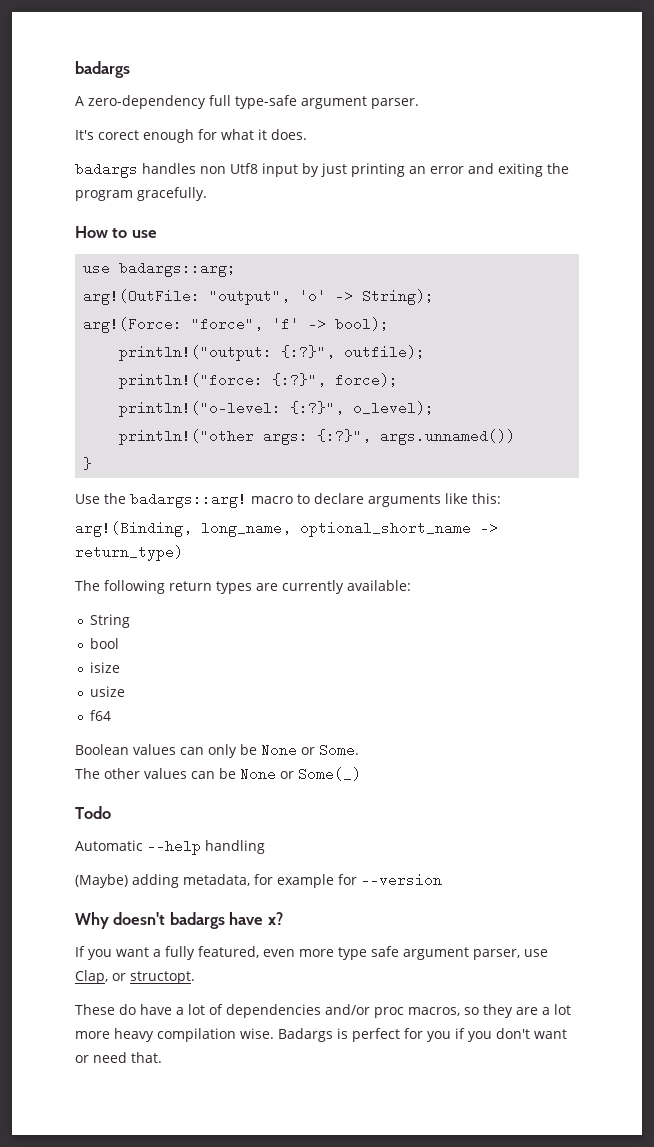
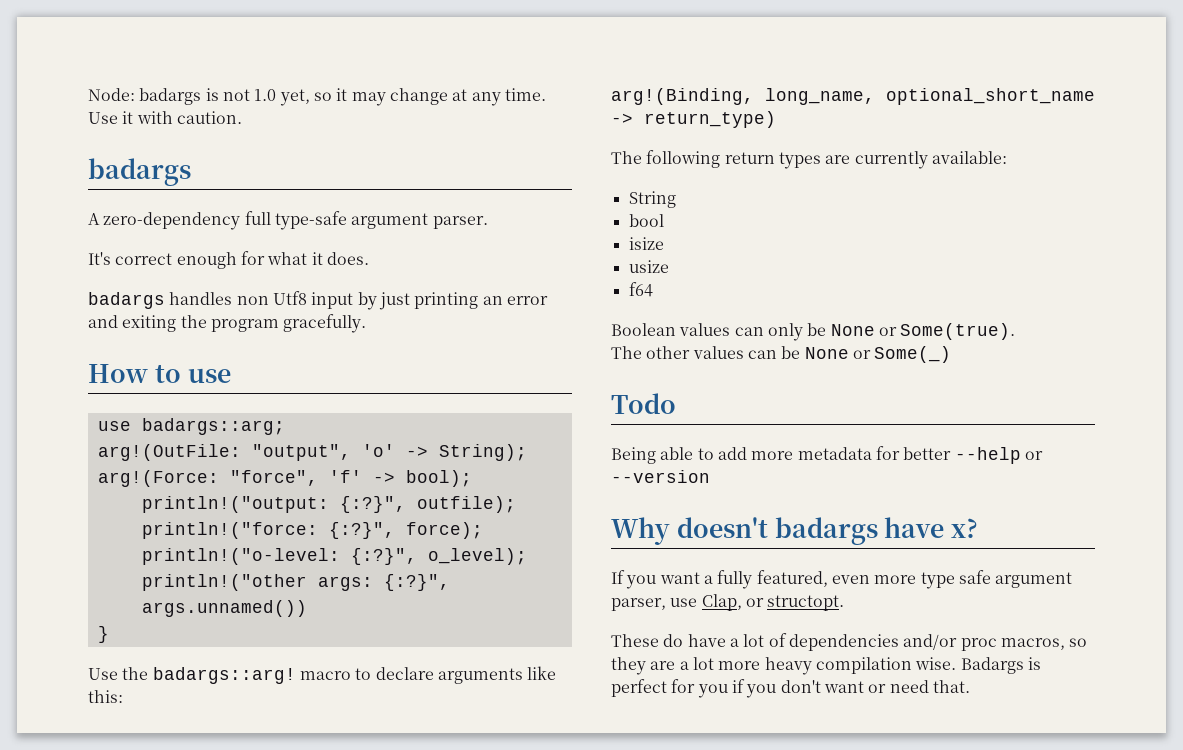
+ Node: badargs is not 1.0 yet, so it may change at any time. Use it with caution.
- It's corect enough for what it does.
+ It's correct enough for what it does.
- Boolean values can only be None or Some.
+ Boolean values can only be None or Some(true).
- Automatic --help handling
- (Maybe) adding metadata, for example for --version
+ Being able to add more metadata for better --help or --version

